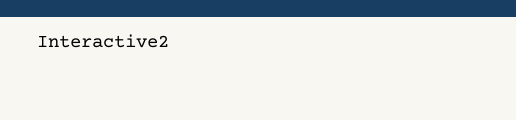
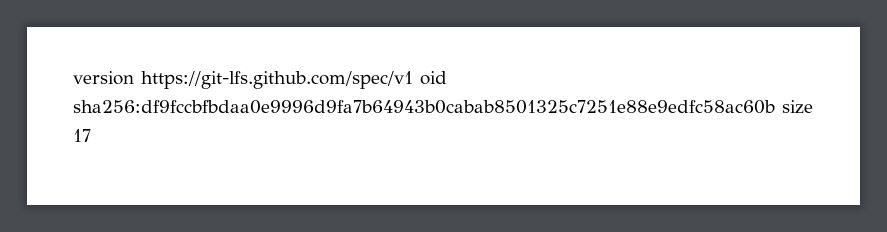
- Interactive2
+ version https://git-lfs.github.com/spec/v1 oid sha256:df9fccbfbdaa0e9996d9fa7b64943b0cabab8501325c7251e88e9edfc58ac60b size 17

